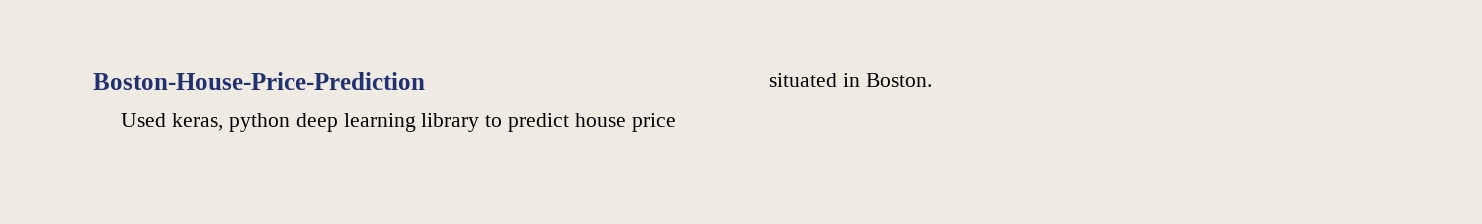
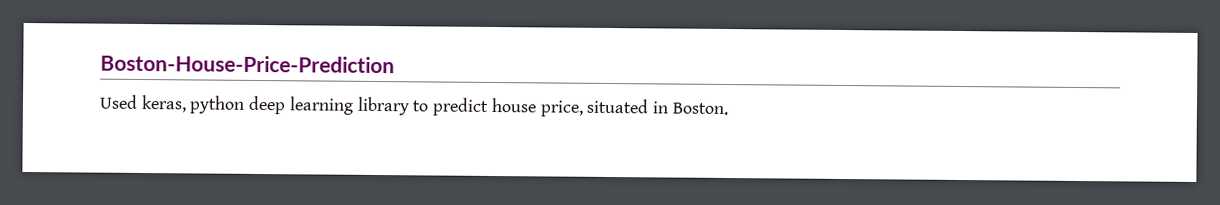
- Used keras, python deep learning library to predict house price situated in Boston.
+ Used keras, python deep learning library to predict house price, situated in Boston.

